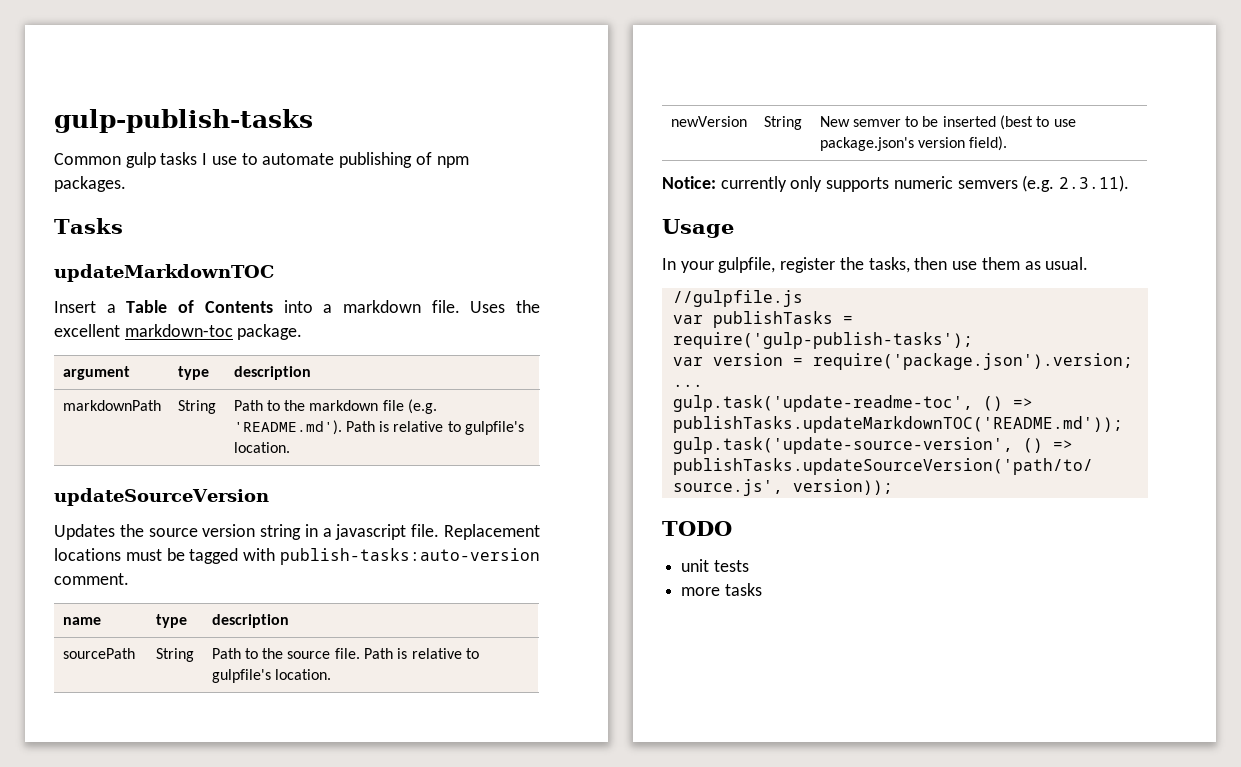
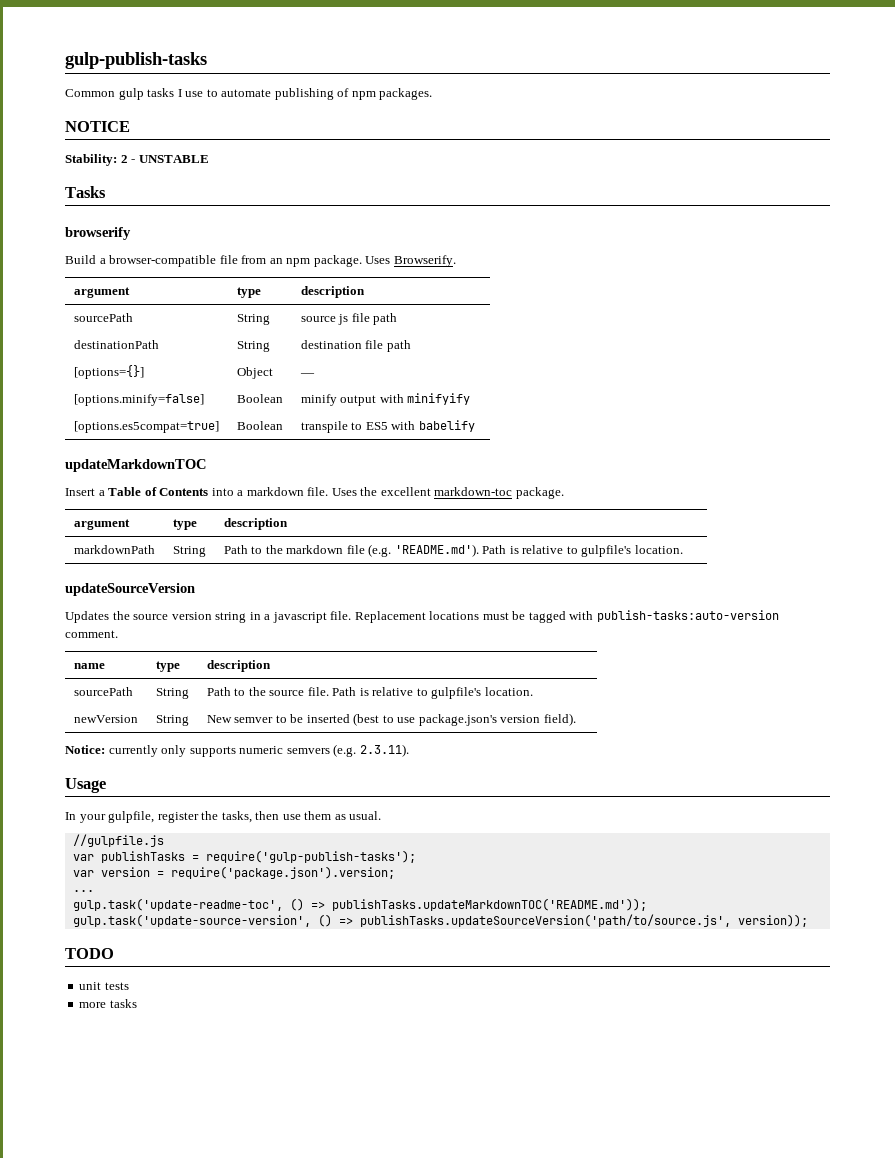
+ NOTICE
+ Stability: 2 - UNSTABLE
  Tasks
+ browserify
+ Build a browser-compatible file from an npm package. Uses Browserify.
+ argument | type | description
+ sourcePath | String | source js file path
+ destinationPath | String | destination file path
+ [options={}] | Object | —
+ [options.minify=false] | Boolean | minify output with minifyify
+ [options.es5compat=true] | Boolean | transpile to ES5 with babelify

